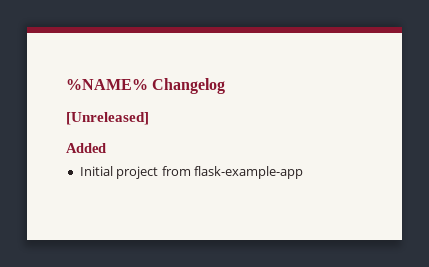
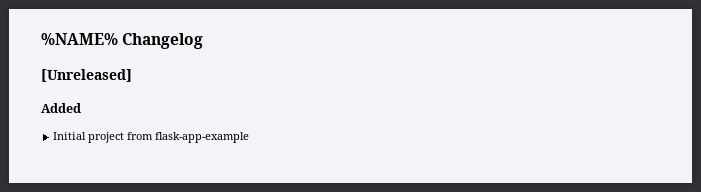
- Initial project from flask-example-app
+ Initial project from flask-app-example

